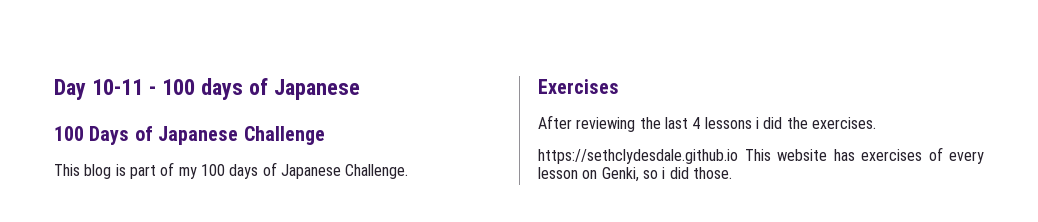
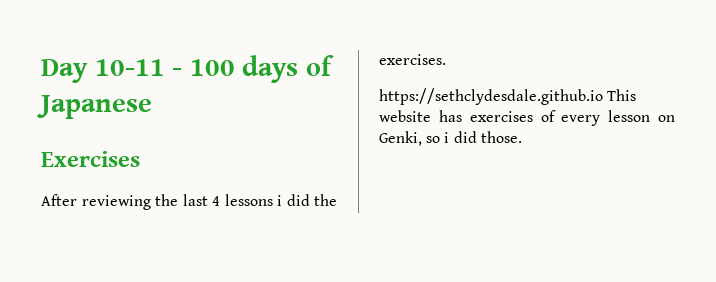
- 100 Days of Japanese Challenge
- This blog is part of my 100 days of Japanese Challenge.

